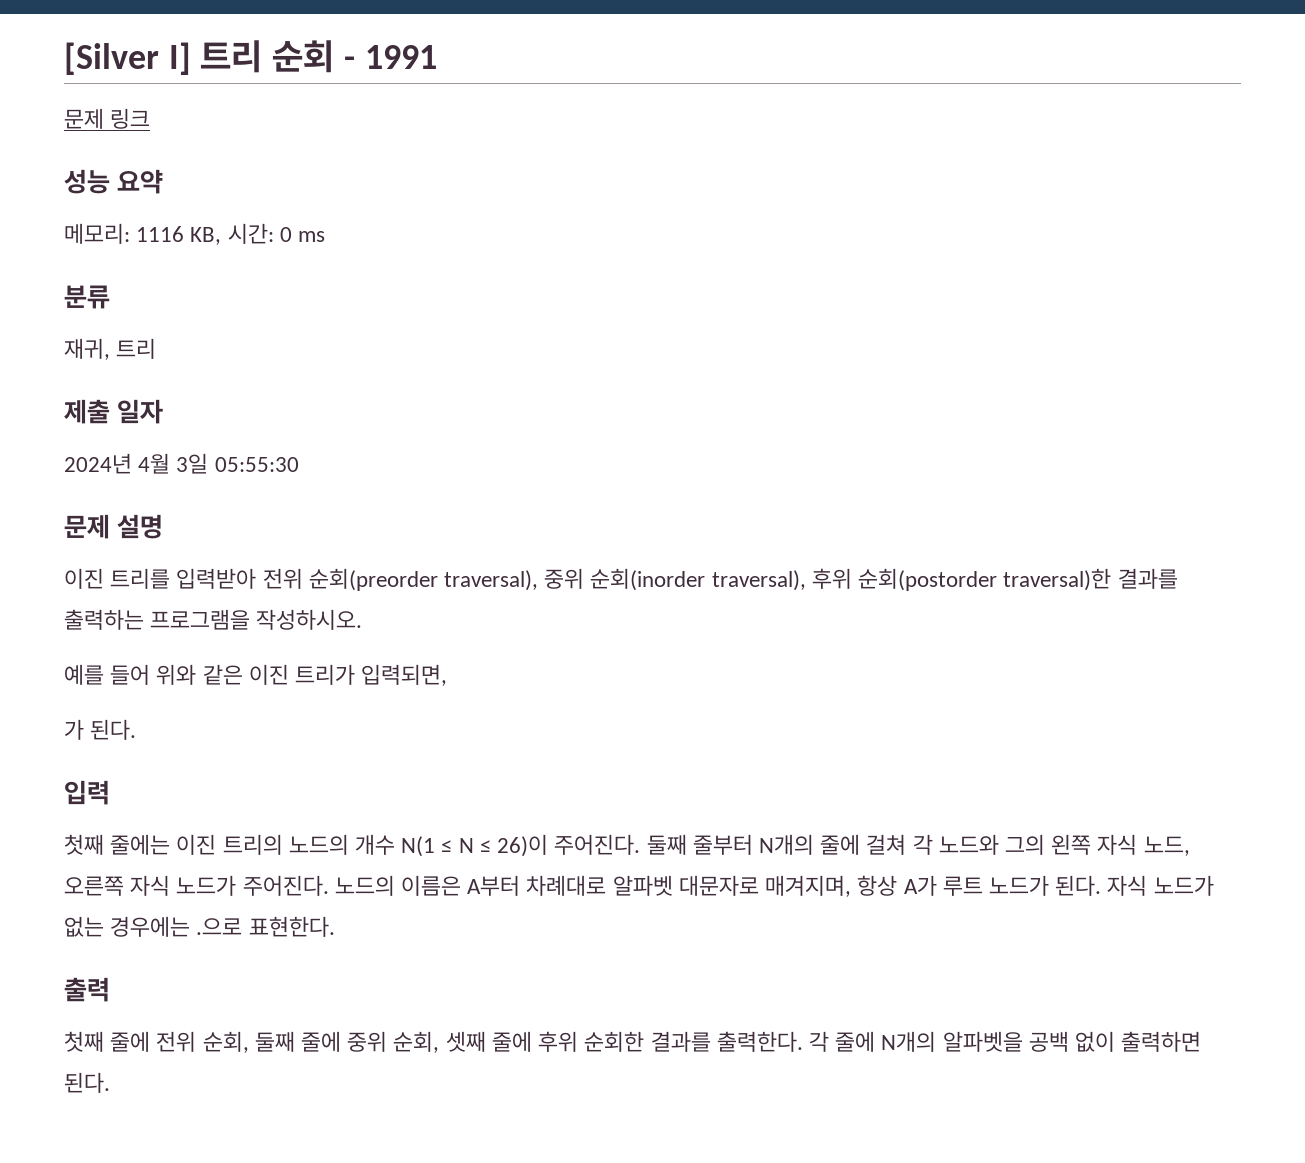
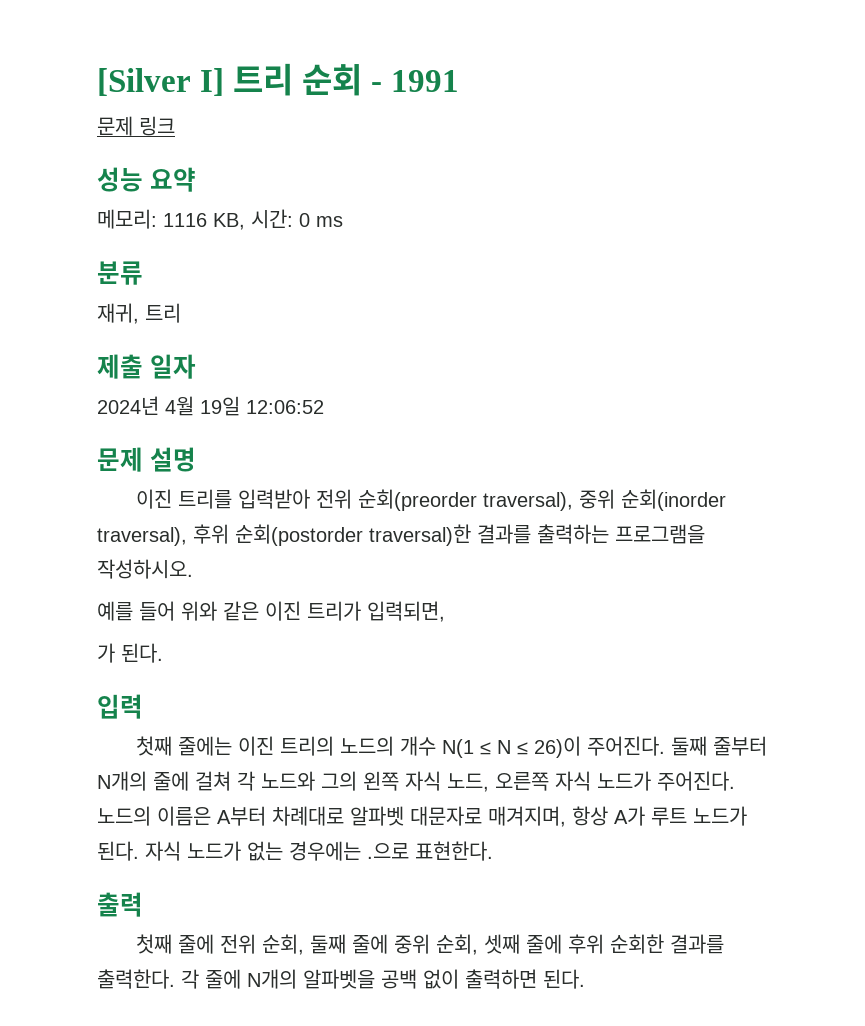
- 2024년 4월 3일 05:55:30
+ 2024년 4월 19일 12:06:52

